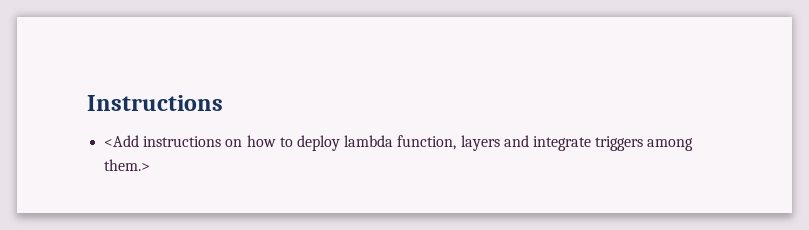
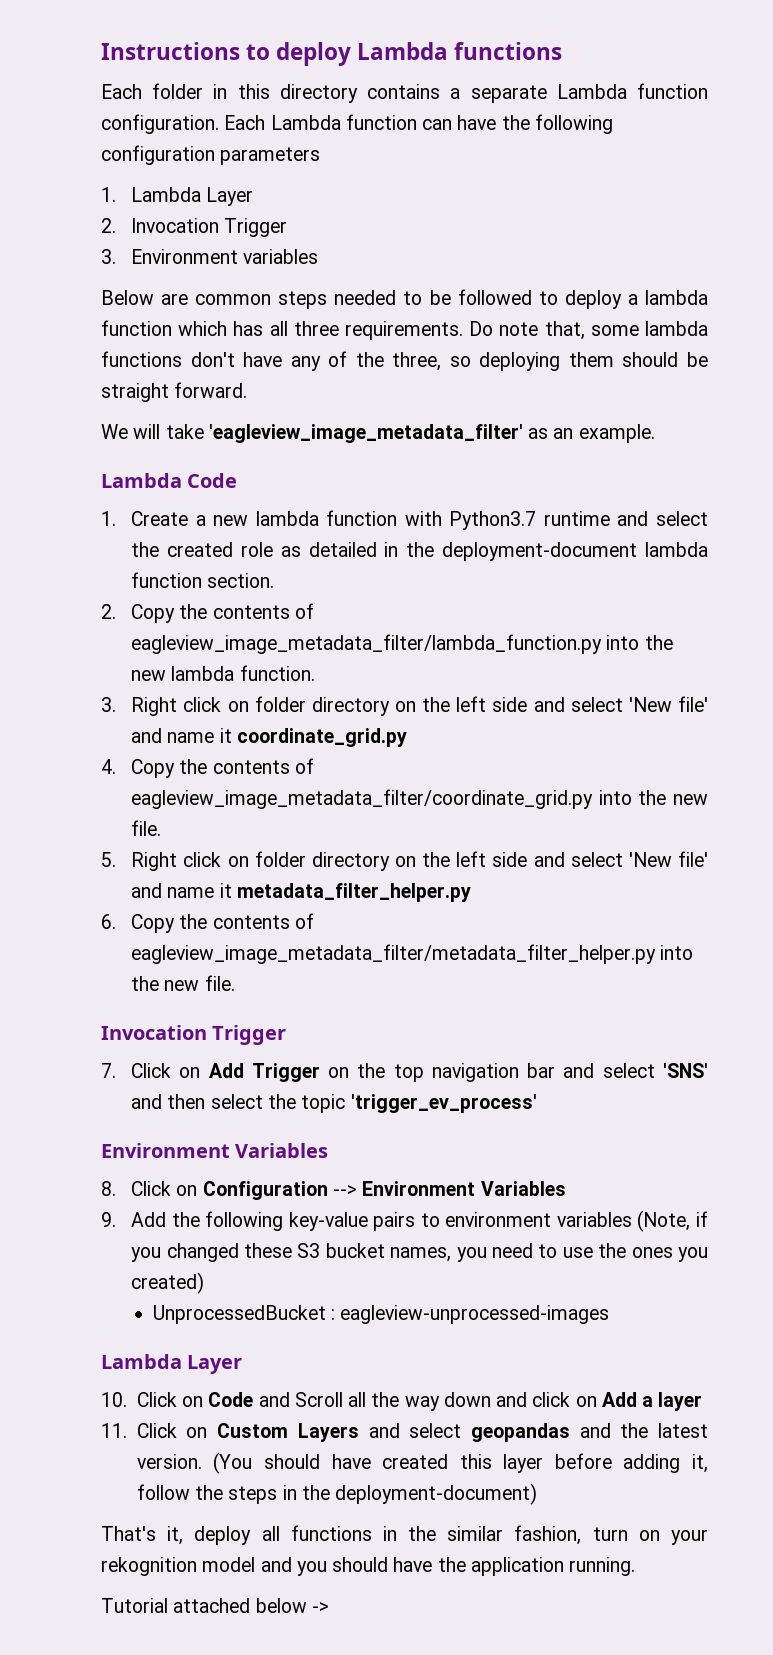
- Instructions
- <Add instructions on how to deploy lambda function, layers and integrate triggers among them.>
+ Instructions to deploy Lambda functions
+ Each folder in this directory contains a separate Lambda function configuration. Each Lambda function can have the following configuration parameters
+ 1. Lambda Layer
+ 2. Invocation Trigger
+ 3. Environment variables
+ Below are common steps needed to be followed to deploy a lambda function which has all three requirements. Do note that, some lambda functions don't have any of the three, so deploying them should be straight forward.
+ We will take 'eagleview_image_metadata_filter' as an example.
+ Lambda Code
+ 1. Create a new lambda function with Python3.7 runtime and select the created role as detailed in the deployment-document lambda function section.
+ 2. Copy the contents of eagleview_image_metadata_filter/lambda_function.py into the new lambda function.
+ 3. Right click on folder directory on the left side and select 'New file' and name it coordinate_grid.py
+ 4. Copy the contents of eagleview_image_metadata_filter/coordinate_grid.py into the new file.
+ 5. Right click on folder directory on the left side and select 'New file' and name it metadata_filter_helper.py
+ 6. Copy the contents of eagleview_image_metadata_filter/metadata_filter_helper.py into the new file.
+ Invocation Trigger
+ 7. Click on Add Trigger on the top navigation bar and select 'SNS' and then select the topic 'trigger_ev_process'
+ Environment Variables
+ 8. Click on Configuration --> Environment Variables
+ 9. Add the following key-value pairs to environment variables (Note, if you changed these S3 bucket names, you need to use the ones you created)
+ UnprocessedBucket : eagleview-unprocessed-images
+ Lambda Layer
+ 10. Click on Code and Scroll all the way down and click on Add a layer
+ 11. Click on Custom Layers and select geopandas and the latest version. (You should have created this layer before adding it, follow the steps in the deployment-document)
+ That's it, deploy all functions in the similar fashion, turn on your rekognition model and you should have the application running.
+ Tutorial attached below ->

